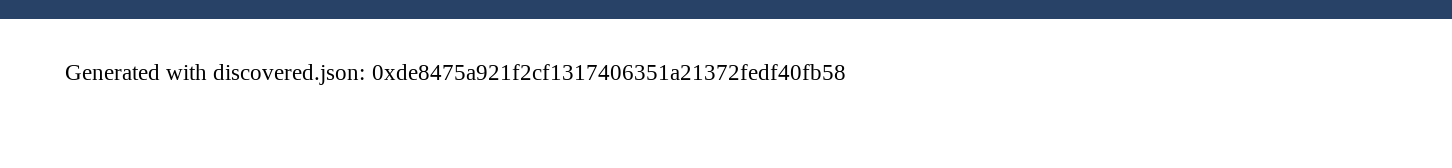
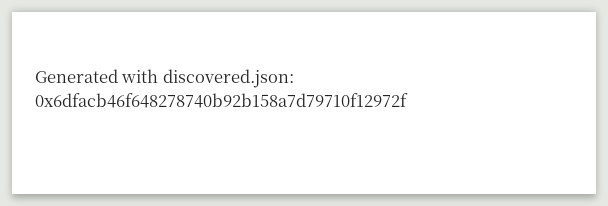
- Generated with discovered.json: 0xde8475a921f2cf1317406351a21372fedf40fb58
+ Generated with discovered.json: 0x6dfacb46f648278740b92b158a7d79710f12972f

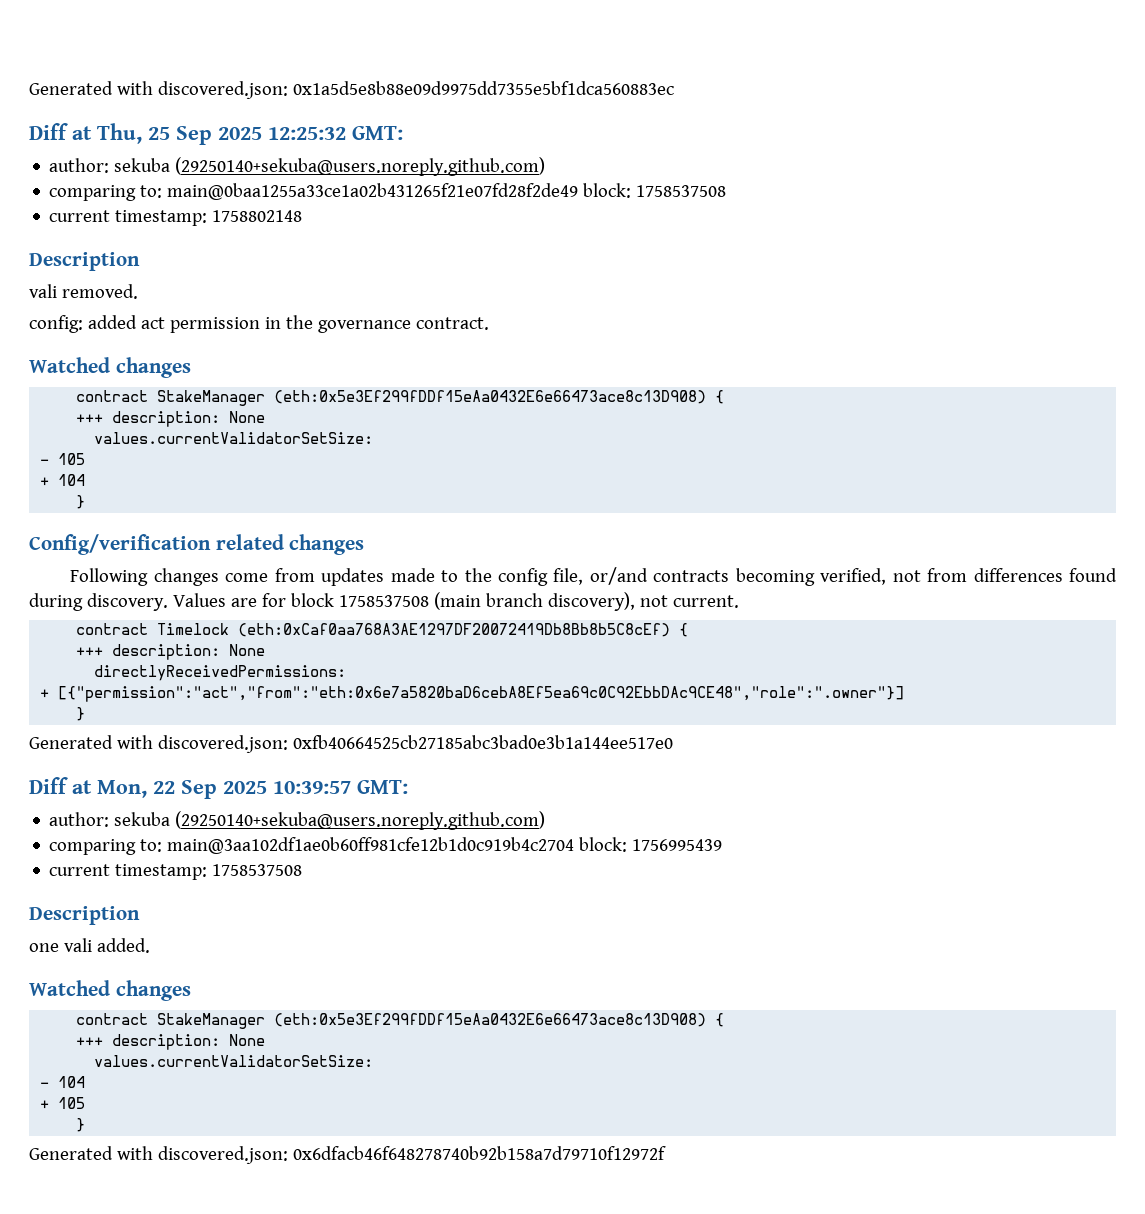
+ Generated with discovered.json: 0x1a5d5e8b88e09d9975dd7355e5bf1dca560883ec
+ Diff at Thu, 25 Sep 2025 12:25:32 GMT:
+ author: sekuba (29250140+sekuba@users.noreply.github.com)
+ comparing to: main@0baa1255a33ce1a02b431265f21e07fd28f2de49 block: 1758537508
+ current timestamp: 1758802148
+ Description
+ vali removed.
+ config: added act permission in the governance contract.
+ Watched changes
+ contract StakeManager (eth:0x5e3Ef299fDDf15eAa0432E6e66473ace8c13D908) {
+ +++ description: None
+ values.currentValidatorSetSize:
+ - 105
+ + 104
+ }
+ Config/verification related changes
+ Following changes come from updates made to the config file, or/and contracts becoming verified, not from differences found during discovery. Values are for block 1758537508 (main branch discovery), not current.
+ contract Timelock (eth:0xCaf0aa768A3AE1297DF20072419Db8Bb8b5C8cEf) {
+ +++ description: None
+ directlyReceivedPermissions:
+ + [{"permission":"act","from":"eth:0x6e7a5820baD6cebA8Ef5ea69c0C92EbbDAc9CE48","role":".owner"}]
+ }
+ Generated with discovered.json: 0xfb40664525cb27185abc3bad0e3b1a144ee517e0
+ Diff at Mon, 22 Sep 2025 10:39:57 GMT:
+ author: sekuba (29250140+sekuba@users.noreply.github.com)
+ comparing to: main@3aa102df1ae0b60ff981cfe12b1d0c919b4c2704 block: 1756995439
+ current timestamp: 1758537508
+ Description
+ one vali added.
+ Watched changes
+ contract StakeManager (eth:0x5e3Ef299fDDf15eAa0432E6e66473ace8c13D908) {
+ +++ description: None
+ values.currentValidatorSetSize:
+ - 104
+ + 105
+ }

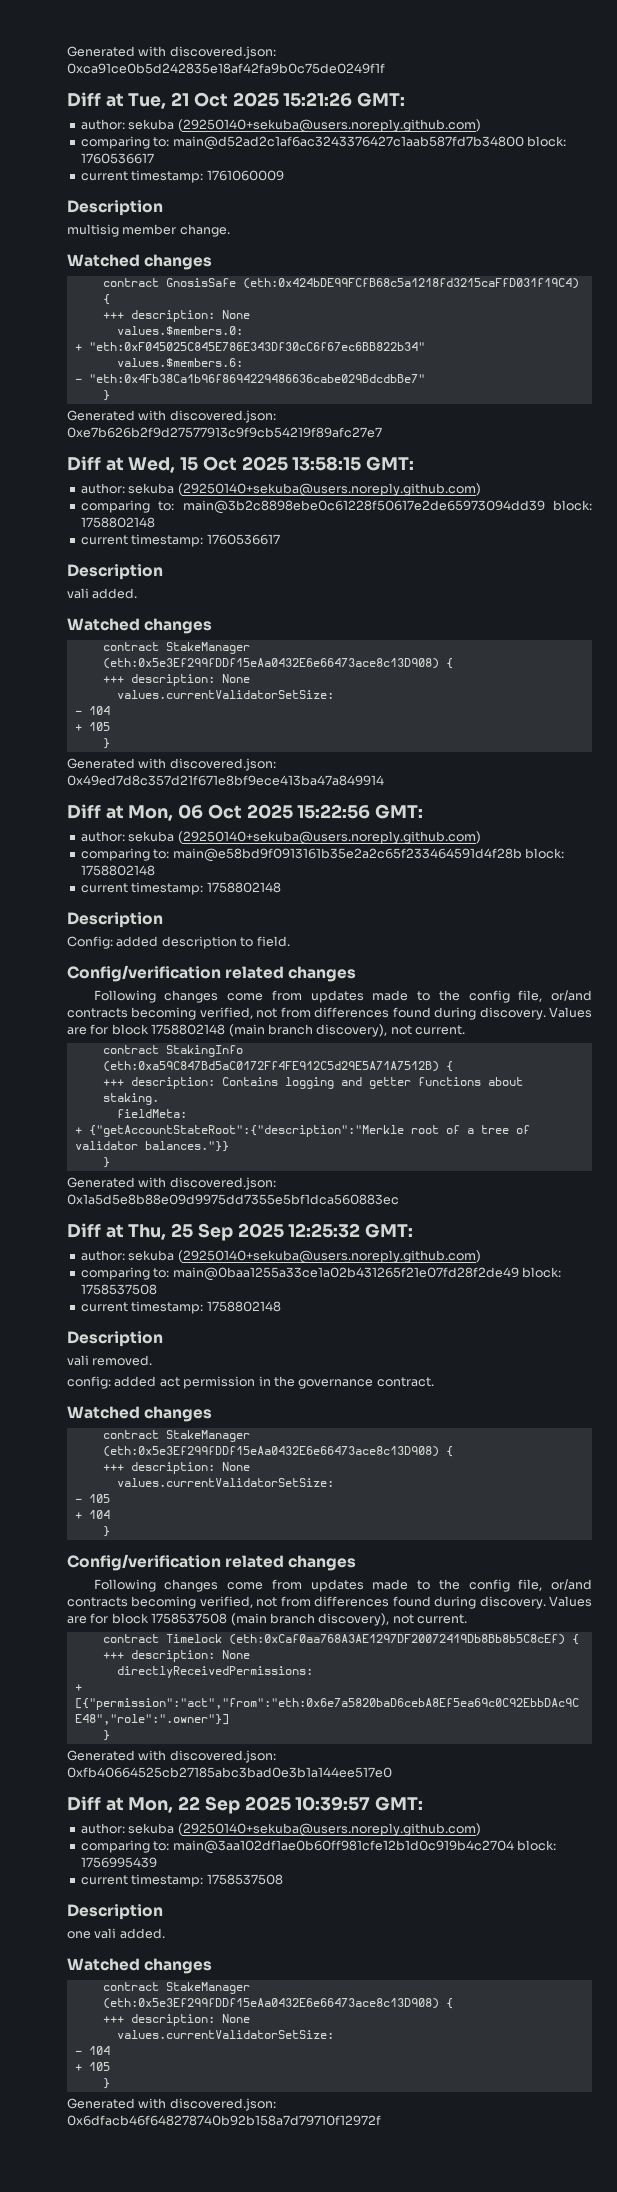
+ Generated with discovered.json: 0xca91ce0b5d242835e18af42fa9b0c75de0249f1f
+ Diff at Tue, 21 Oct 2025 15:21:26 GMT:
+ author: sekuba (29250140+sekuba@users.noreply.github.com)
+ comparing to: main@d52ad2c1af6ac3243376427c1aab587fd7b34800 block: 1760536617
+ current timestamp: 1761060009
+ Description
+ multisig member change.
+ Watched changes
+ contract GnosisSafe (eth:0x424bDE99FCfB68c5a1218fd3215caFfD031f19C4) {
+ +++ description: None
+ values.$members.0:
+ + "eth:0xF045025C845E786E343Df30cC6f67ec6BB822b34"
+ values.$members.6:
+ - "eth:0x4Fb38Ca1b96f8694229486636cabe029BdcdbBe7"
+ }
+ Generated with discovered.json: 0xe7b626b2f9d27577913c9f9cb54219f89afc27e7
+ Diff at Wed, 15 Oct 2025 13:58:15 GMT:
+ author: sekuba (29250140+sekuba@users.noreply.github.com)
+ comparing to: main@3b2c8898ebe0c61228f50617e2de65973094dd39 block: 1758802148
+ current timestamp: 1760536617
+ Description
+ vali added.
+ Watched changes
+ contract StakeManager (eth:0x5e3Ef299fDDf15eAa0432E6e66473ace8c13D908) {
+ +++ description: None
+ values.currentValidatorSetSize:
+ - 104
+ + 105
+ }
+ Generated with discovered.json: 0x49ed7d8c357d21f671e8bf9ece413ba47a849914
+ Diff at Mon, 06 Oct 2025 15:22:56 GMT:
+ author: sekuba (29250140+sekuba@users.noreply.github.com)
+ comparing to: main@e58bd9f0913161b35e2a2c65f233464591d4f28b block: 1758802148
+ current timestamp: 1758802148
+ Description
+ Config: added description to field.
+ Config/verification related changes
+ Following changes come from updates made to the config file, or/and contracts becoming verified, not from differences found during discovery. Values are for block 1758802148 (main branch discovery), not current.
+ contract StakingInfo (eth:0xa59C847Bd5aC0172Ff4FE912C5d29E5A71A7512B) {
+ +++ description: Contains logging and getter functions about staking.
+ fieldMeta:
+ + {"getAccountStateRoot":{"description":"Merkle root of a tree of validator balances."}}
+ }

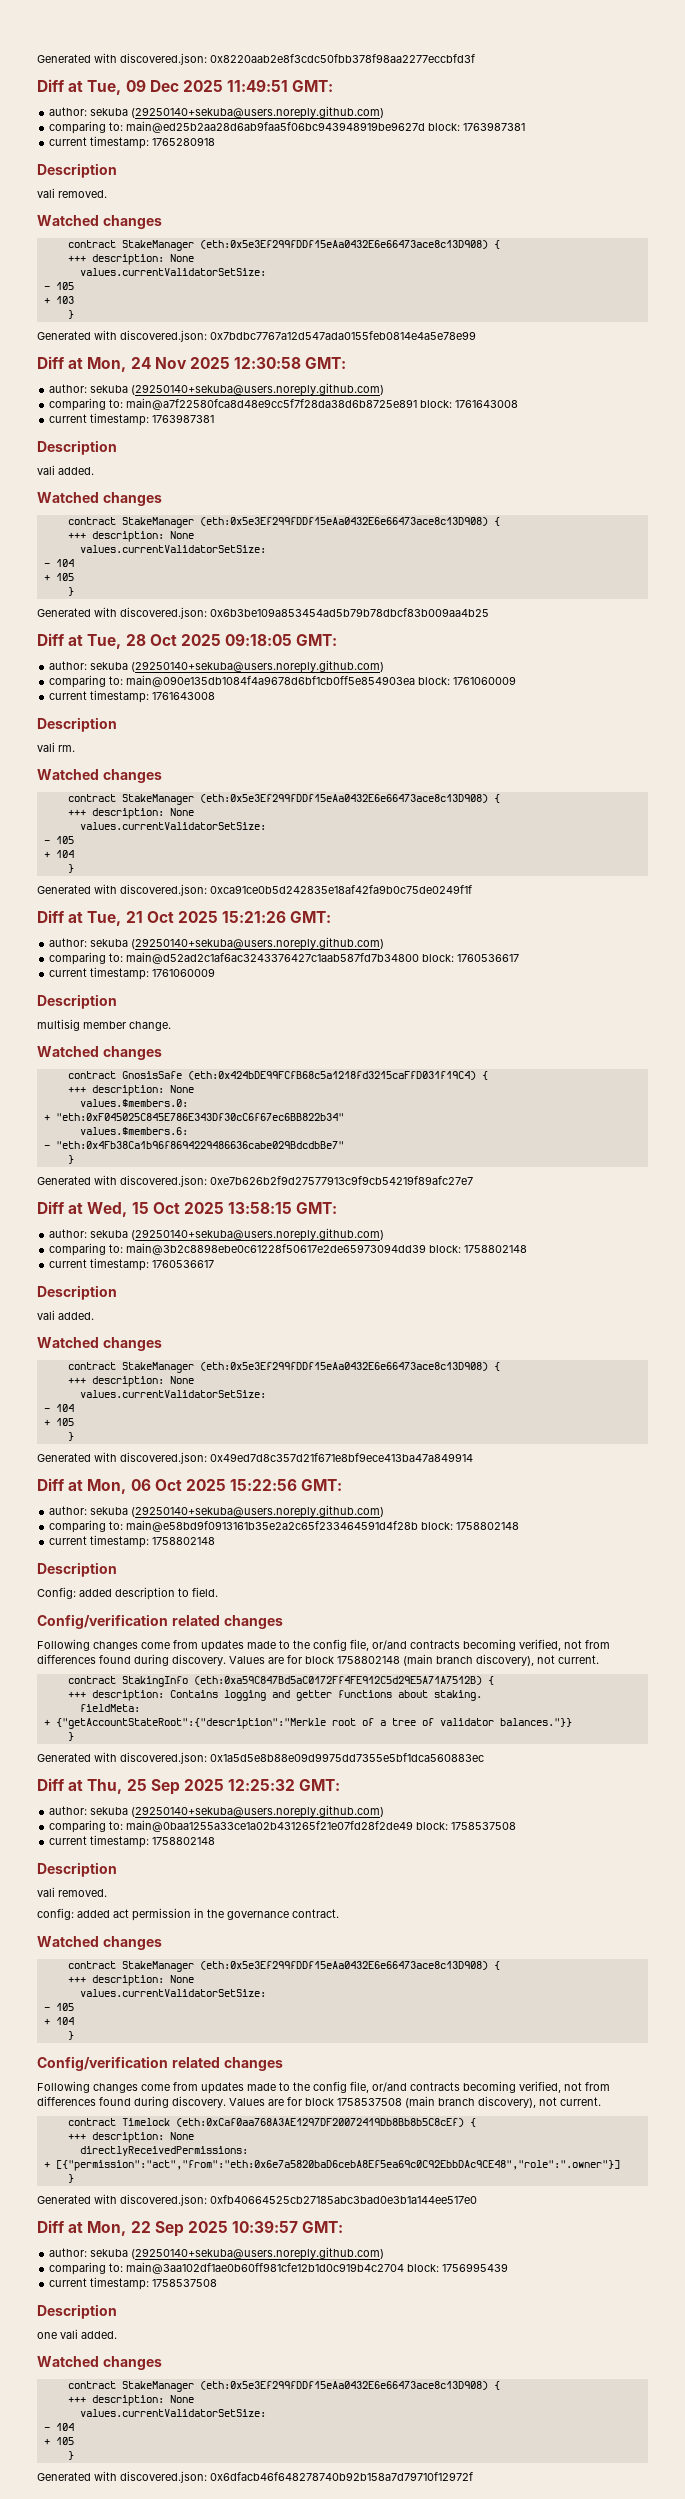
+ Generated with discovered.json: 0x8220aab2e8f3cdc50fbb378f98aa2277eccbfd3f
+ Diff at Tue, 09 Dec 2025 11:49:51 GMT:
+ author: sekuba (29250140+sekuba@users.noreply.github.com)
+ comparing to: main@ed25b2aa28d6ab9faa5f06bc943948919be9627d block: 1763987381
+ current timestamp: 1765280918
+ Description
+ vali removed.
+ Watched changes
+ contract StakeManager (eth:0x5e3Ef299fDDf15eAa0432E6e66473ace8c13D908) {
+ +++ description: None
+ values.currentValidatorSetSize:
+ - 105
+ + 103
+ }
+ Generated with discovered.json: 0x7bdbc7767a12d547ada0155feb0814e4a5e78e99
+ Diff at Mon, 24 Nov 2025 12:30:58 GMT:
+ author: sekuba (29250140+sekuba@users.noreply.github.com)
+ comparing to: main@a7f22580fca8d48e9cc5f7f28da38d6b8725e891 block: 1761643008
+ current timestamp: 1763987381
+ Description
+ vali added.
+ Watched changes
+ contract StakeManager (eth:0x5e3Ef299fDDf15eAa0432E6e66473ace8c13D908) {
+ +++ description: None
+ values.currentValidatorSetSize:
+ - 104
+ + 105
+ }
+ Generated with discovered.json: 0x6b3be109a853454ad5b79b78dbcf83b009aa4b25
+ Diff at Tue, 28 Oct 2025 09:18:05 GMT:
+ author: sekuba (29250140+sekuba@users.noreply.github.com)
+ comparing to: main@090e135db1084f4a9678d6bf1cb0ff5e854903ea block: 1761060009
+ current timestamp: 1761643008
+ Description
+ vali rm.
+ Watched changes
+ contract StakeManager (eth:0x5e3Ef299fDDf15eAa0432E6e66473ace8c13D908) {
+ +++ description: None
+ values.currentValidatorSetSize:
+ - 105
+ + 104
+ }

